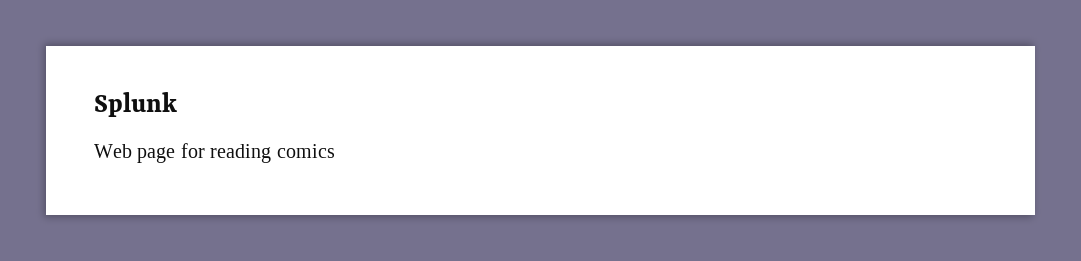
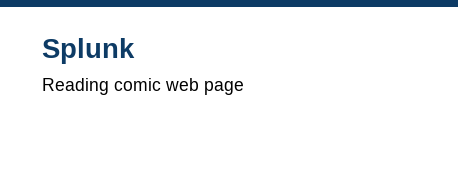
- Web page for reading comics
+ Reading comic web page

